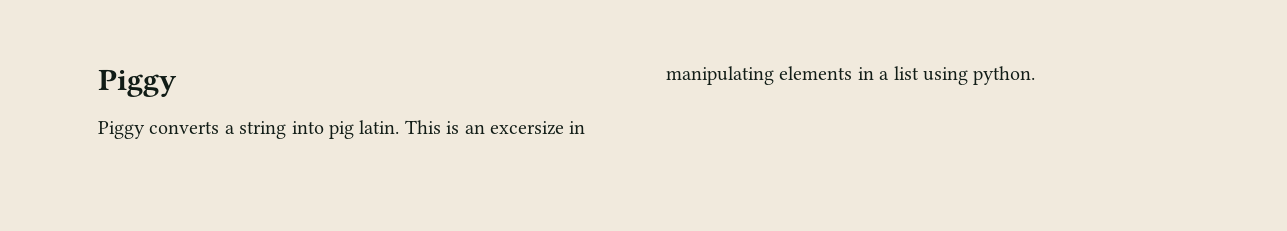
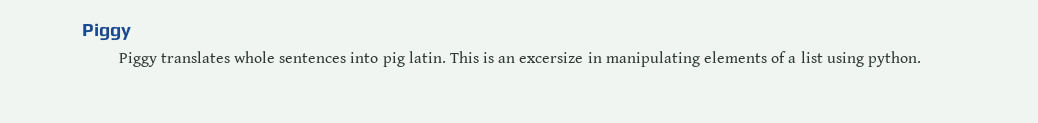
- Piggy converts a string into pig latin.
+ Piggy translates whole sentences into pig latin.
- This is an excersize in manipulating elements in a list using python.
+ This is an excersize in manipulating elements of a list using python.

